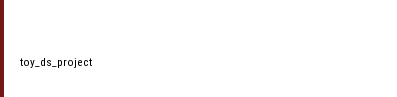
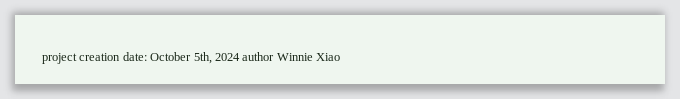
- toy_ds_project
+ project creation date: October 5th, 2024 author Winnie Xiao

